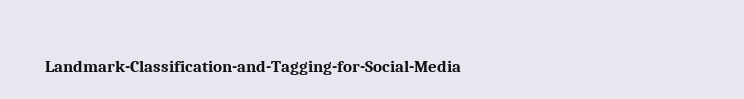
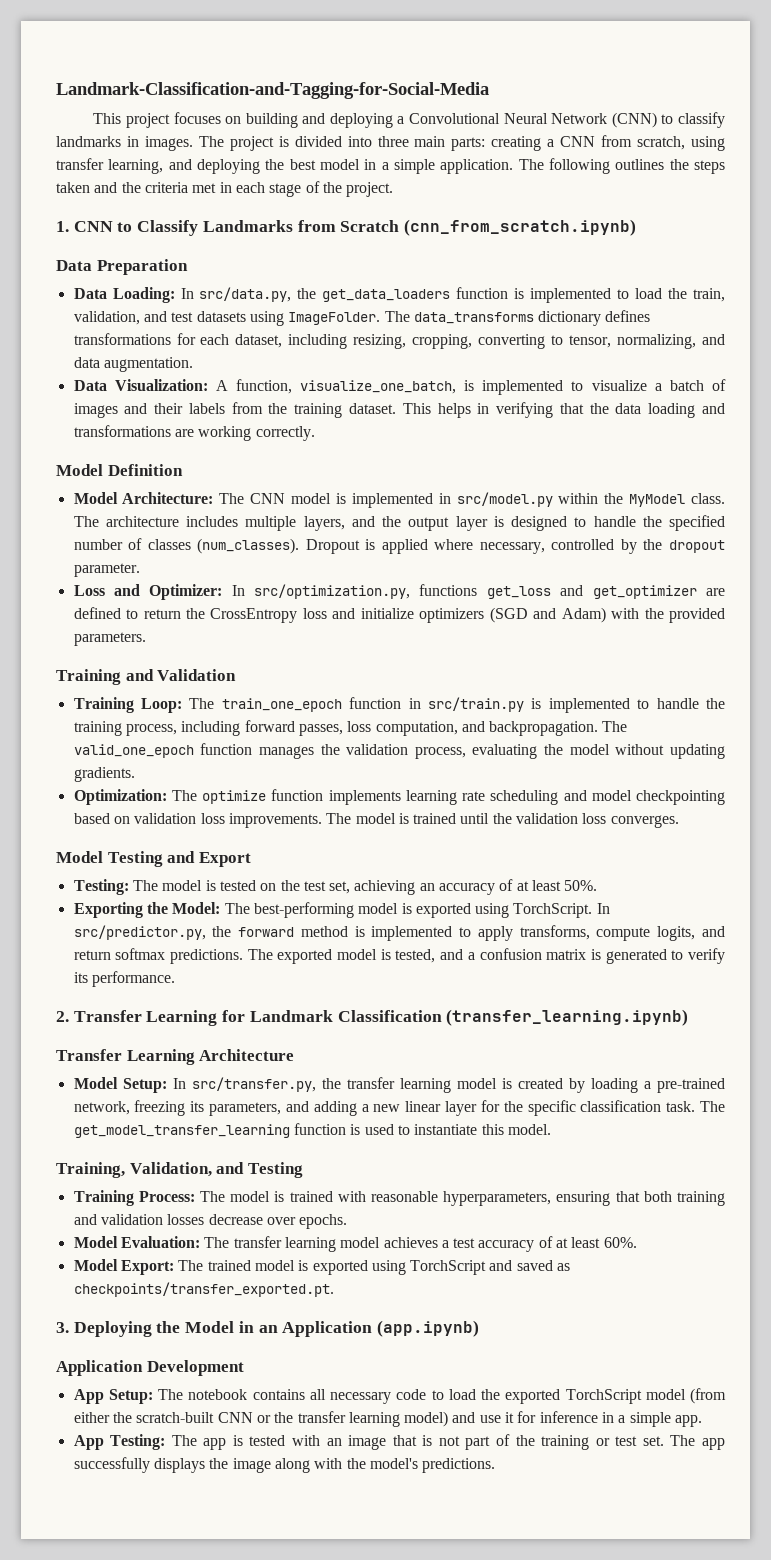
+ This project focuses on building and deploying a Convolutional Neural Network (CNN) to classify landmarks in images. The project is divided into three main parts: creating a CNN from scratch, using transfer learning, and deploying the best model in a simple application. The following outlines the steps taken and the criteria met in each stage of the project.
+ 1. CNN to Classify Landmarks from Scratch (cnn_from_scratch.ipynb)
+ Data Preparation
+ Data Loading: In src/data.py, the get_data_loaders function is implemented to load the train, validation, and test datasets using ImageFolder. The data_transforms dictionary defines transformations for each dataset, including resizing, cropping, converting to tensor, normalizing, and data augmentation.
+ Data Visualization: A function, visualize_one_batch, is implemented to visualize a batch of images and their labels from the training dataset. This helps in verifying that the data loading and transformations are working correctly.
+ Model Definition
+ Model Architecture: The CNN model is implemented in src/model.py within the MyModel class. The architecture includes multiple layers, and the output layer is designed to handle the specified number of classes (num_classes). Dropout is applied where necessary, controlled by the dropout parameter.
+ Loss and Optimizer: In src/optimization.py, functions get_loss and get_optimizer are defined to return the CrossEntropy loss and initialize optimizers (SGD and Adam) with the provided parameters.
+ Training and Validation
+ Training Loop: The train_one_epoch function in src/train.py is implemented to handle the training process, including forward passes, loss computation, and backpropagation. The valid_one_epoch function manages the validation process, evaluating the model without updating gradients.
+ Optimization: The optimize function implements learning rate scheduling and model checkpointing based on validation loss improvements. The model is trained until the validation loss converges.
+ Model Testing and Export
+ Testing: The model is tested on the test set, achieving an accuracy of at least 50%.
+ Exporting the Model: The best-performing model is exported using TorchScript. In src/predictor.py, the forward method is implemented to apply transforms, compute logits, and return softmax predictions. The exported model is tested, and a confusion matrix is generated to verify its performance.
+ 2. Transfer Learning for Landmark Classification (transfer_learning.ipynb)
+ Transfer Learning Architecture
+ Model Setup: In src/transfer.py, the transfer learning model is created by loading a pre-trained network, freezing its parameters, and adding a new linear layer for the specific classification task. The get_model_transfer_learning function is used to instantiate this model.
+ Training, Validation, and Testing
+ Training Process: The model is trained with reasonable hyperparameters, ensuring that both training and validation losses decrease over epochs.
+ Model Evaluation: The transfer learning model achieves a test accuracy of at least 60%.
+ Model Export: The trained model is exported using TorchScript and saved as checkpoints/transfer_exported.pt.
+ 3. Deploying the Model in an Application (app.ipynb)
+ Application Development
+ App Setup: The notebook contains all necessary code to load the exported TorchScript model (from either the scratch-built CNN or the transfer learning model) and use it for inference in a simple app.
+ App Testing: The app is tested with an image that is not part of the training or test set. The app successfully displays the image along with the model's predictions.

